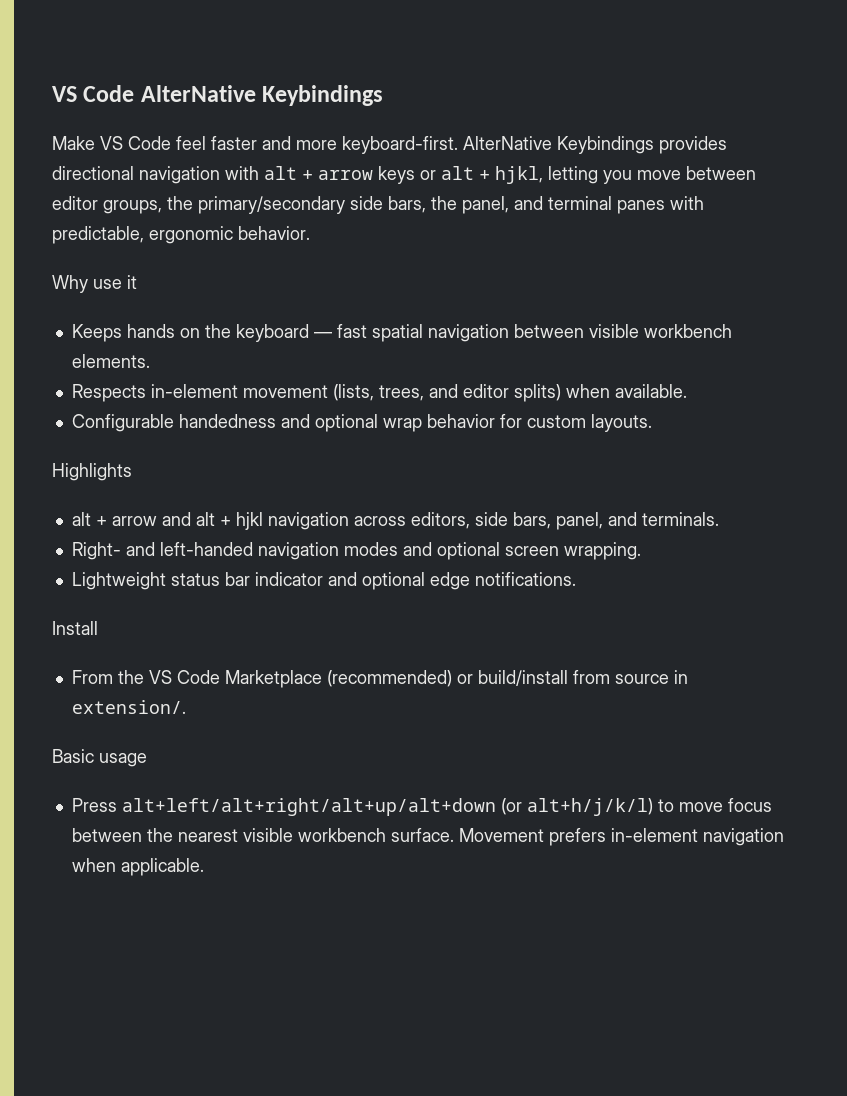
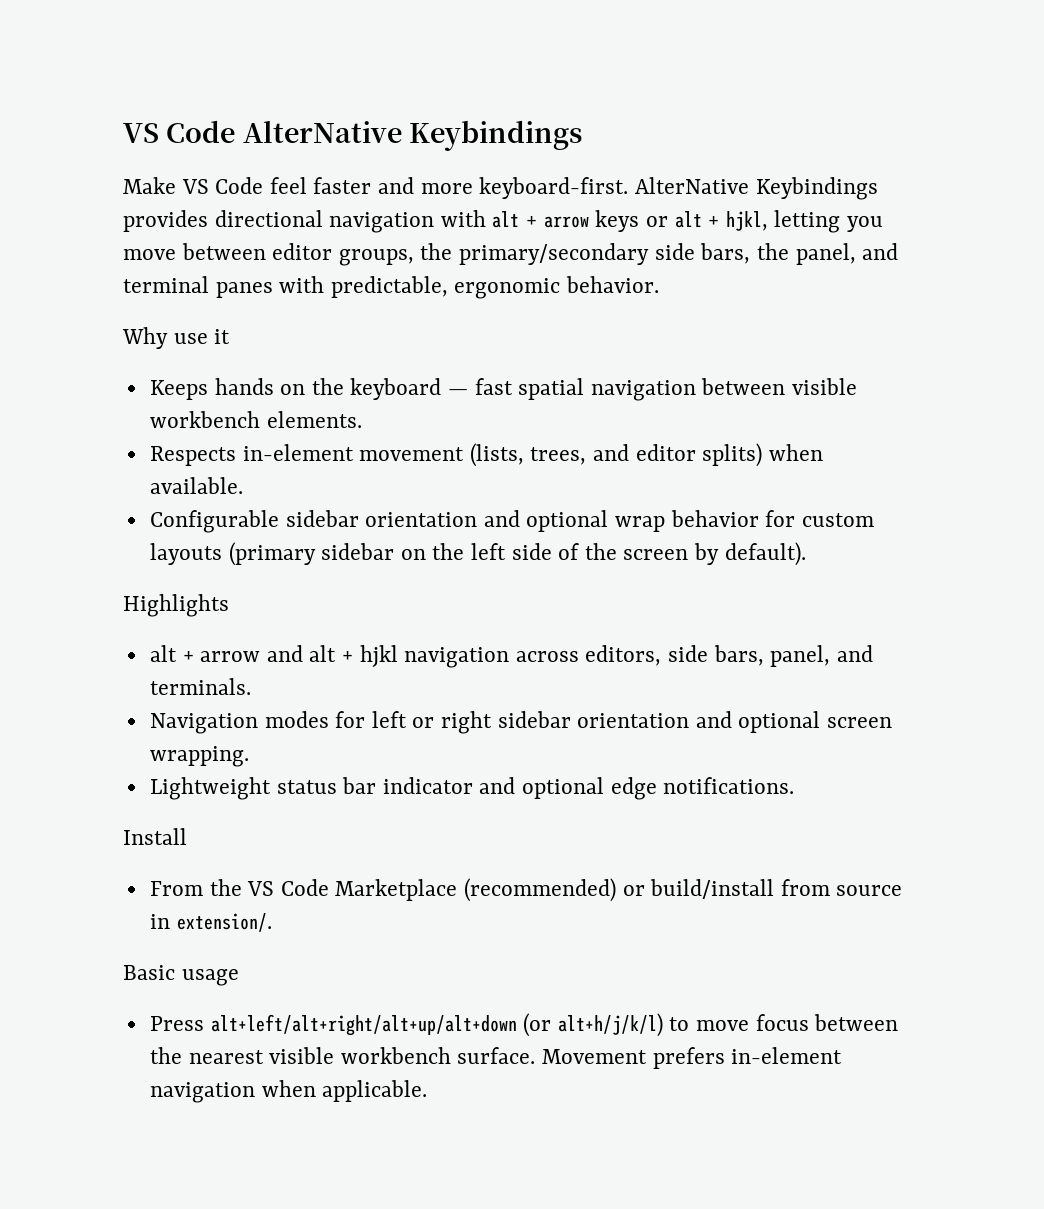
- Configurable handedness and optional wrap behavior for custom layouts.
+ Configurable sidebar orientation and optional wrap behavior for custom layouts (primary sidebar on the left side of the screen by default).
- Right- and left-handed navigation modes and optional screen wrapping.
+ Navigation modes for left or right sidebar orientation and optional screen wrapping.

